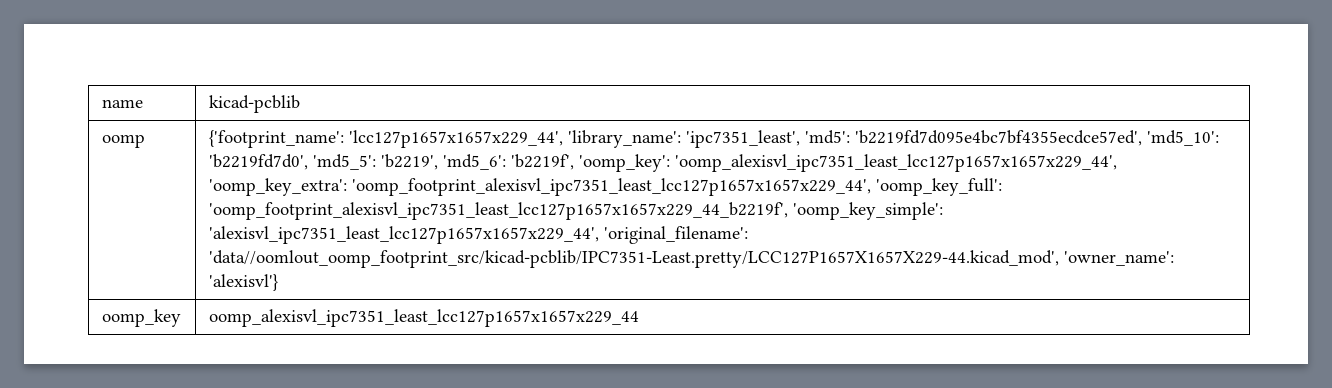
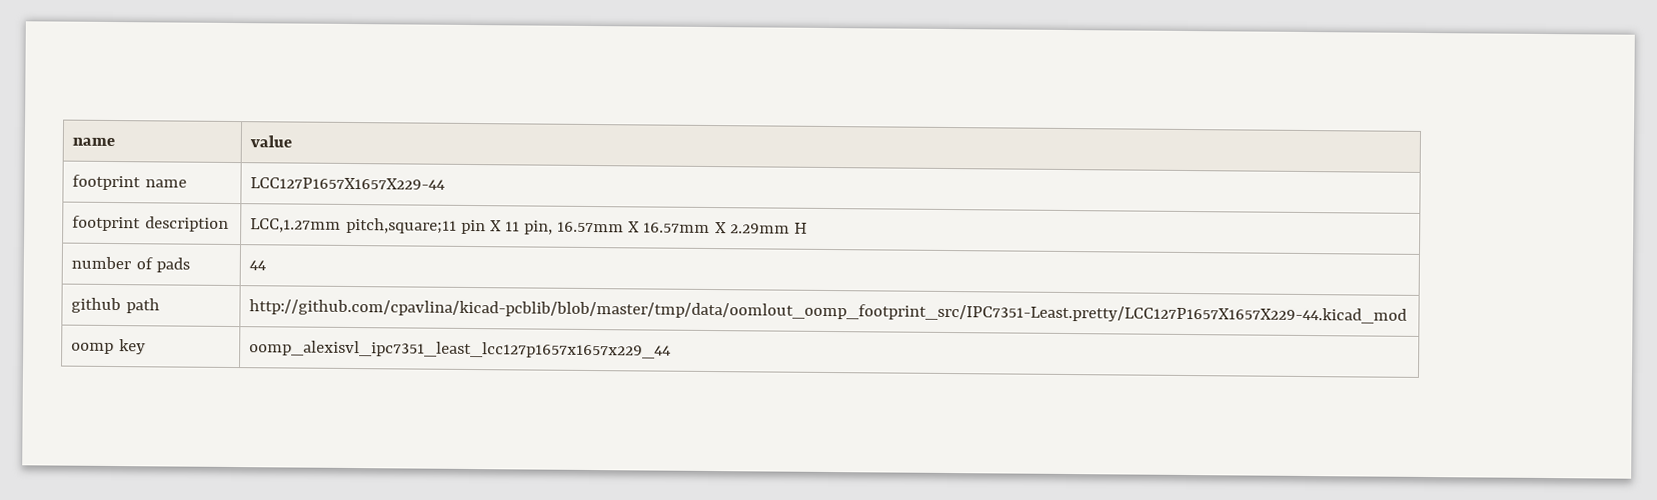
- name | kicad-pcblib
- oomp | {'footprint_name': 'lcc127p1657x1657x229_44', 'library_name': 'ipc7351_least', 'md5': 'b2219fd7d095e4bc7bf4355ecdce57ed', 'md5_10': 'b2219fd7d0', 'md5_5': 'b2219', 'md5_6': 'b2219f', 'oomp_key': 'oomp_alexisvl_ipc7351_least_lcc127p1657x1657x229_44', 'oomp_key_extra': 'oomp_footprint_alexisvl_ipc7351_least_lcc127p1657x1657x229_44', 'oomp_key_full': 'oomp_footprint_alexisvl_ipc7351_least_lcc127p1657x1657x229_44_b2219f', 'oomp_key_simple': 'alexisvl_ipc7351_least_lcc127p1657x1657x229_44', 'original_filename': 'data//oomlout_oomp_footprint_src/kicad-pcblib/IPC7351-Least.pretty/LCC127P1657X1657X229-44.kicad_mod', 'owner_name': 'alexisvl'}
- oomp_key | oomp_alexisvl_ipc7351_least_lcc127p1657x1657x229_44
+ name | value
+ footprint name | LCC127P1657X1657X229-44
+ footprint description | LCC,1.27mm pitch,square;11 pin X 11 pin, 16.57mm X 16.57mm X 2.29mm H
+ number of pads | 44
+ github path | http://github.com/cpavlina/kicad-pcblib/blob/master/tmp/data/oomlout_oomp_footprint_src/IPC7351-Least.pretty/LCC127P1657X1657X229-44.kicad_mod
+ oomp key | oomp_alexisvl_ipc7351_least_lcc127p1657x1657x229_44

